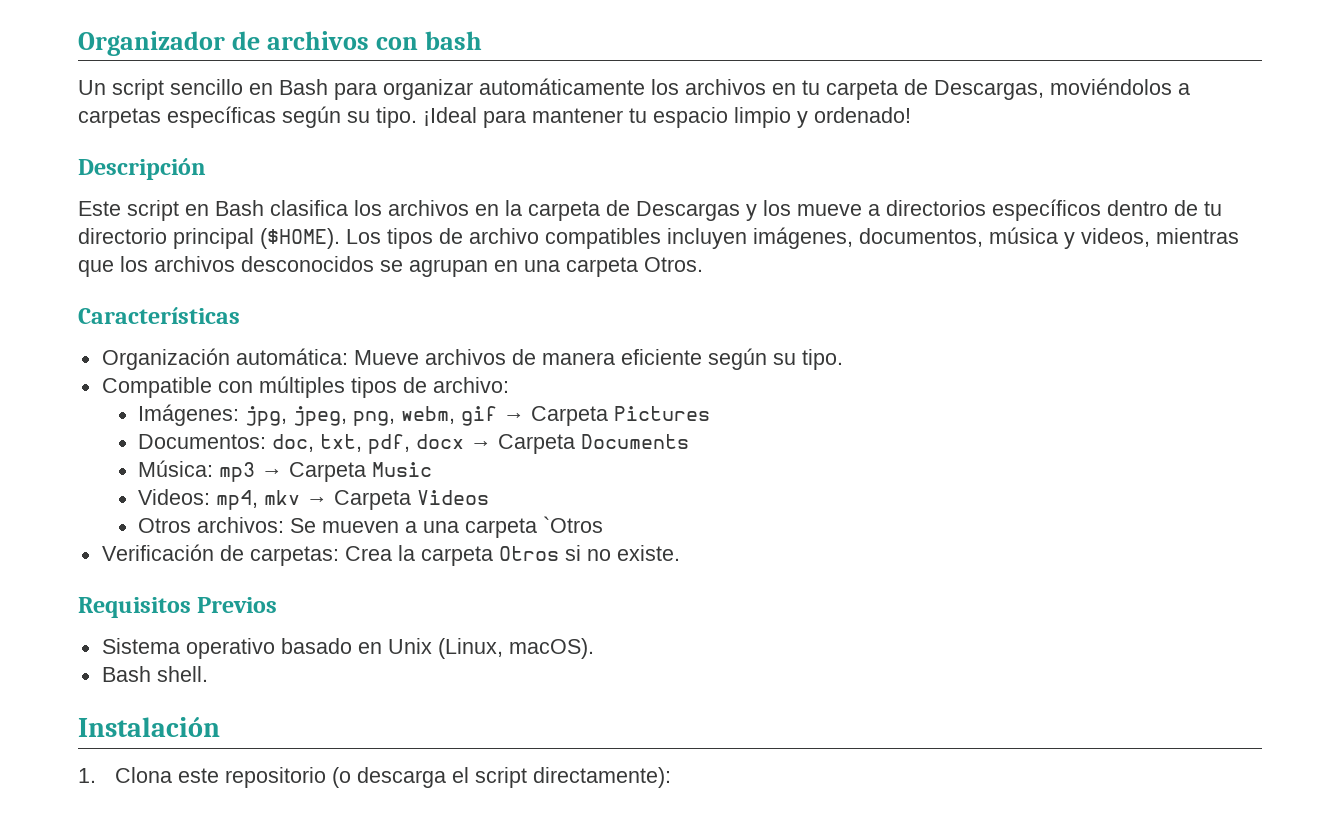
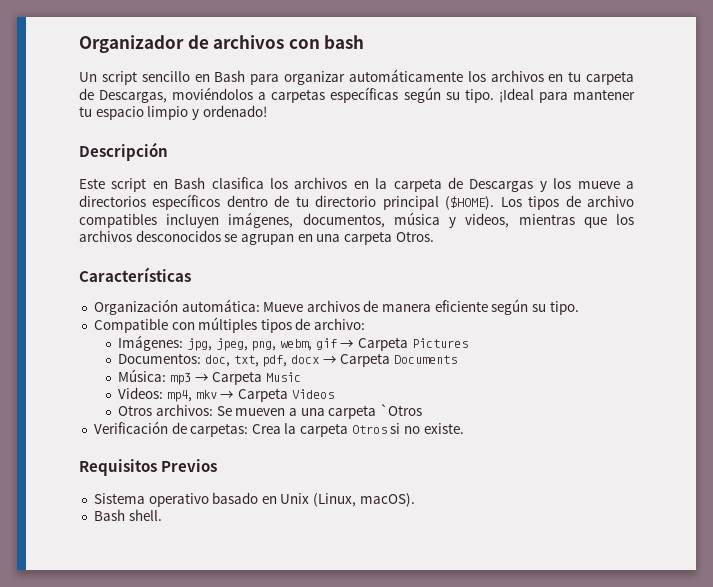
- Instalación
- 1. Clona este repositorio (o descarga el script directamente):

